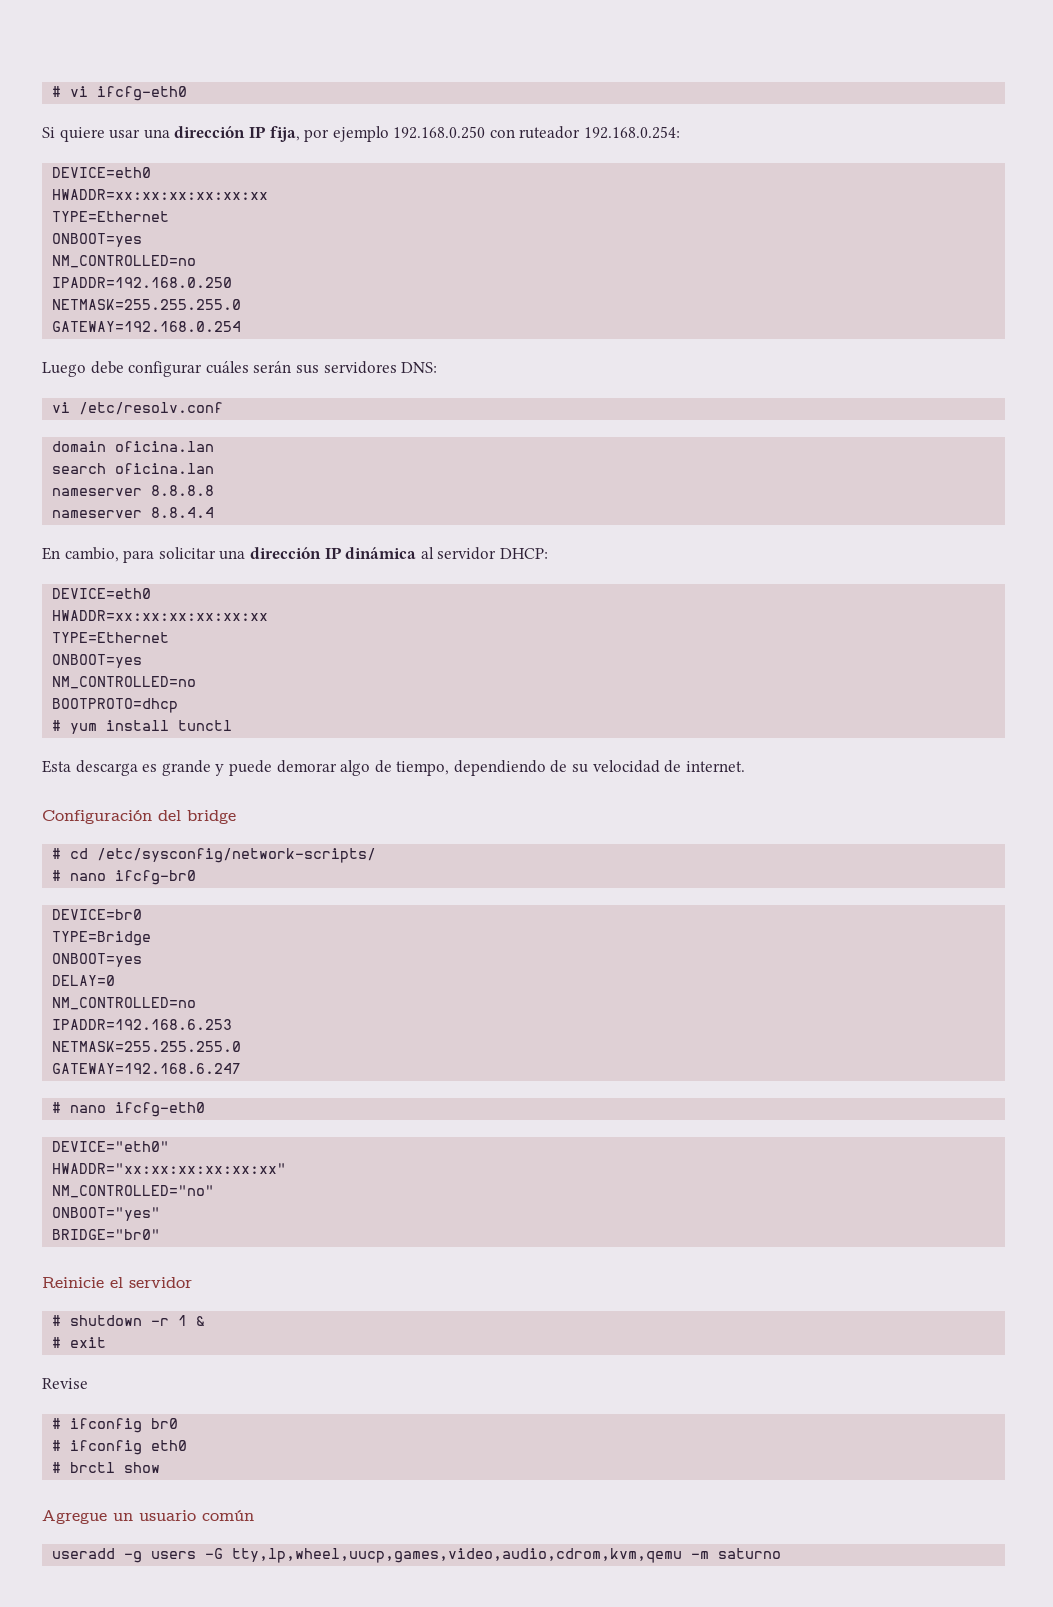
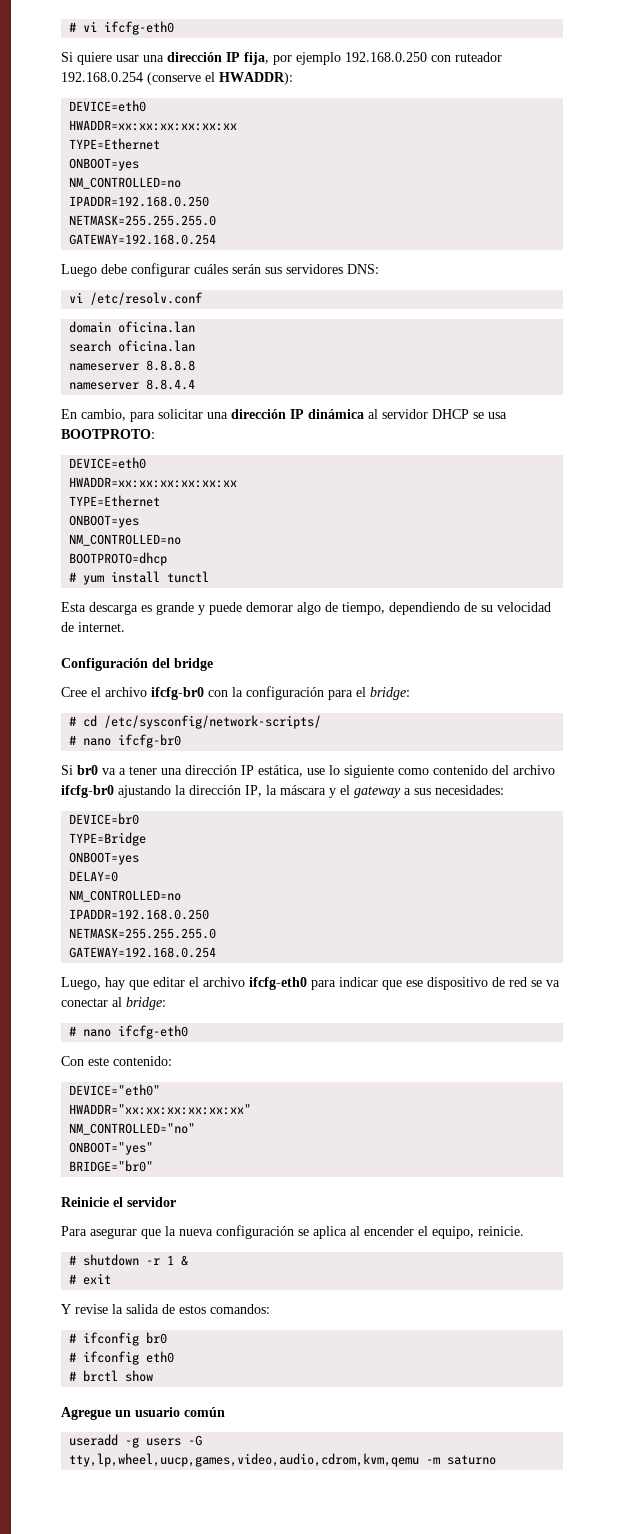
- Si quiere usar una dirección IP fija, por ejemplo 192.168.0.250 con ruteador 192.168.0.254:
+ Si quiere usar una dirección IP fija, por ejemplo 192.168.0.250 con ruteador 192.168.0.254 (conserve el HWADDR):
- En cambio, para solicitar una dirección IP dinámica al servidor DHCP:
+ En cambio, para solicitar una dirección IP dinámica al servidor DHCP se usa BOOTPROTO:
+ Cree el archivo ifcfg-br0 con la configuración para el bridge:
+ Si br0 va a tener una dirección IP estática, use lo siguiente como contenido del archivo ifcfg-br0 ajustando la dirección IP, la máscara y el gateway a sus necesidades:
  DELAY=0
  NM_CONTROLLED=no
- IPADDR=192.168.6.253
+ IPADDR=192.168.0.250
  NETMASK=255.255.255.0
- GATEWAY=192.168.6.247
+ GATEWAY=192.168.0.254
+ Luego, hay que editar el archivo ifcfg-eth0 para indicar que ese dispositivo de red se va conectar al bridge:
+ Con este contenido:
+ Para asegurar que la nueva configuración se aplica al encender el equipo, reinicie.
- Revise
+ Y revise la salida de estos comandos:

